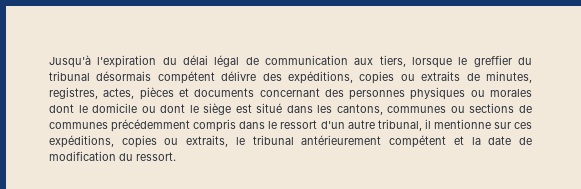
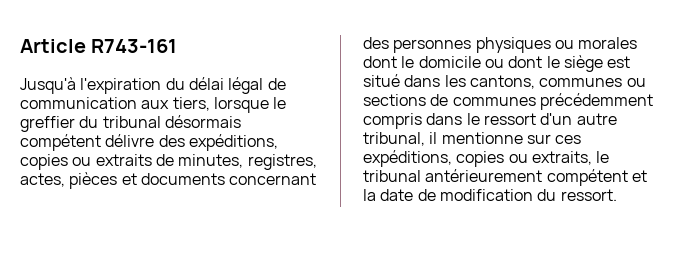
+ Article R743-161

